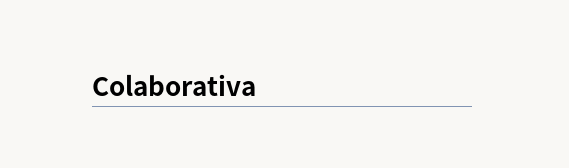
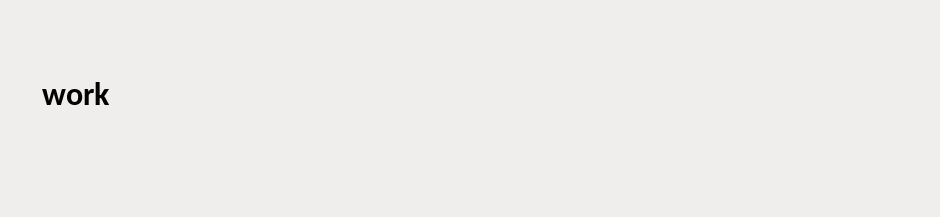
- Colaborativa
+ work

